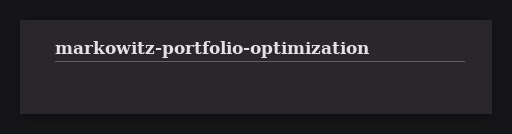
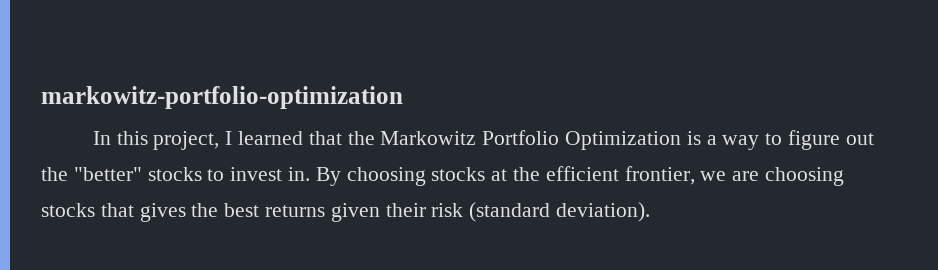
+ In this project, I learned that the Markowitz Portfolio Optimization is a way to figure out the "better" stocks to invest in. By choosing stocks at the efficient frontier, we are choosing stocks that gives the best returns given their risk (standard deviation).

